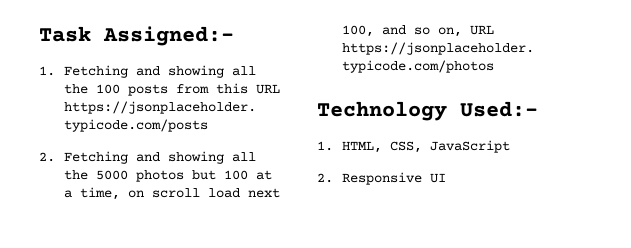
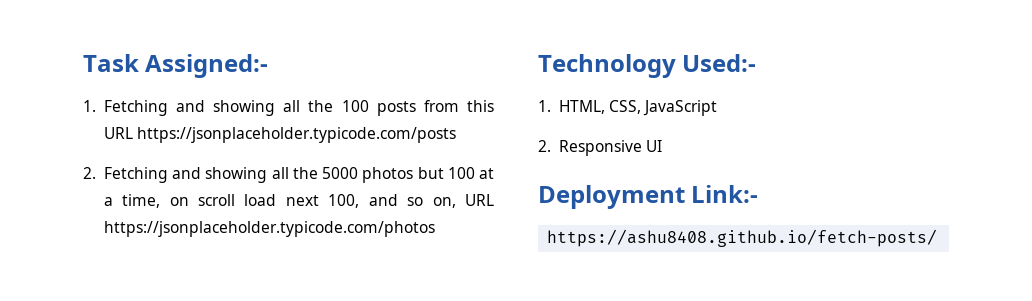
+ Deployment Link:-
+ https://ashu8408.github.io/fetch-posts/

